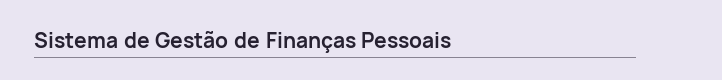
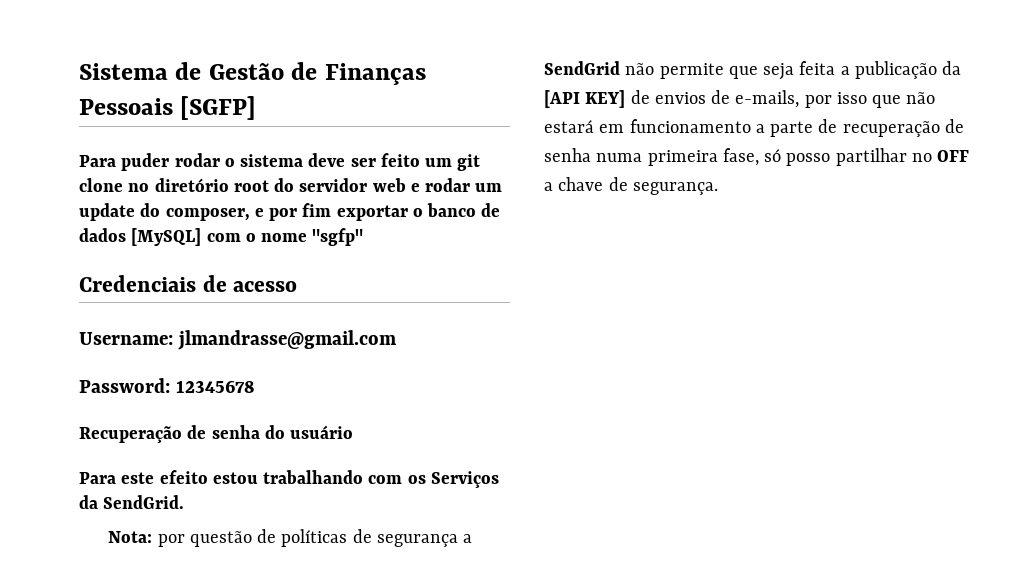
- Sistema de Gestão de Finanças Pessoais
+ Sistema de Gestão de Finanças Pessoais [SGFP]
+ Para puder rodar o sistema deve ser feito um git clone no diretório root do servidor web e rodar um update do composer, e por fim exportar o banco de dados [MySQL] com o nome "sgfp"
+ Credenciais de acesso
+ Username: jlmandrasse@gmail.com
+ Password: 12345678
+ Recuperação de senha do usuário
+ Para este efeito estou trabalhando com os Serviços da SendGrid.
+ Nota: por questão de políticas de segurança a SendGrid não permite que seja feita a publicação da [API KEY] de envios de e-mails, por isso que não estará em funcionamento a parte de recuperação de senha numa primeira fase, só posso partilhar no OFF a chave de segurança.

